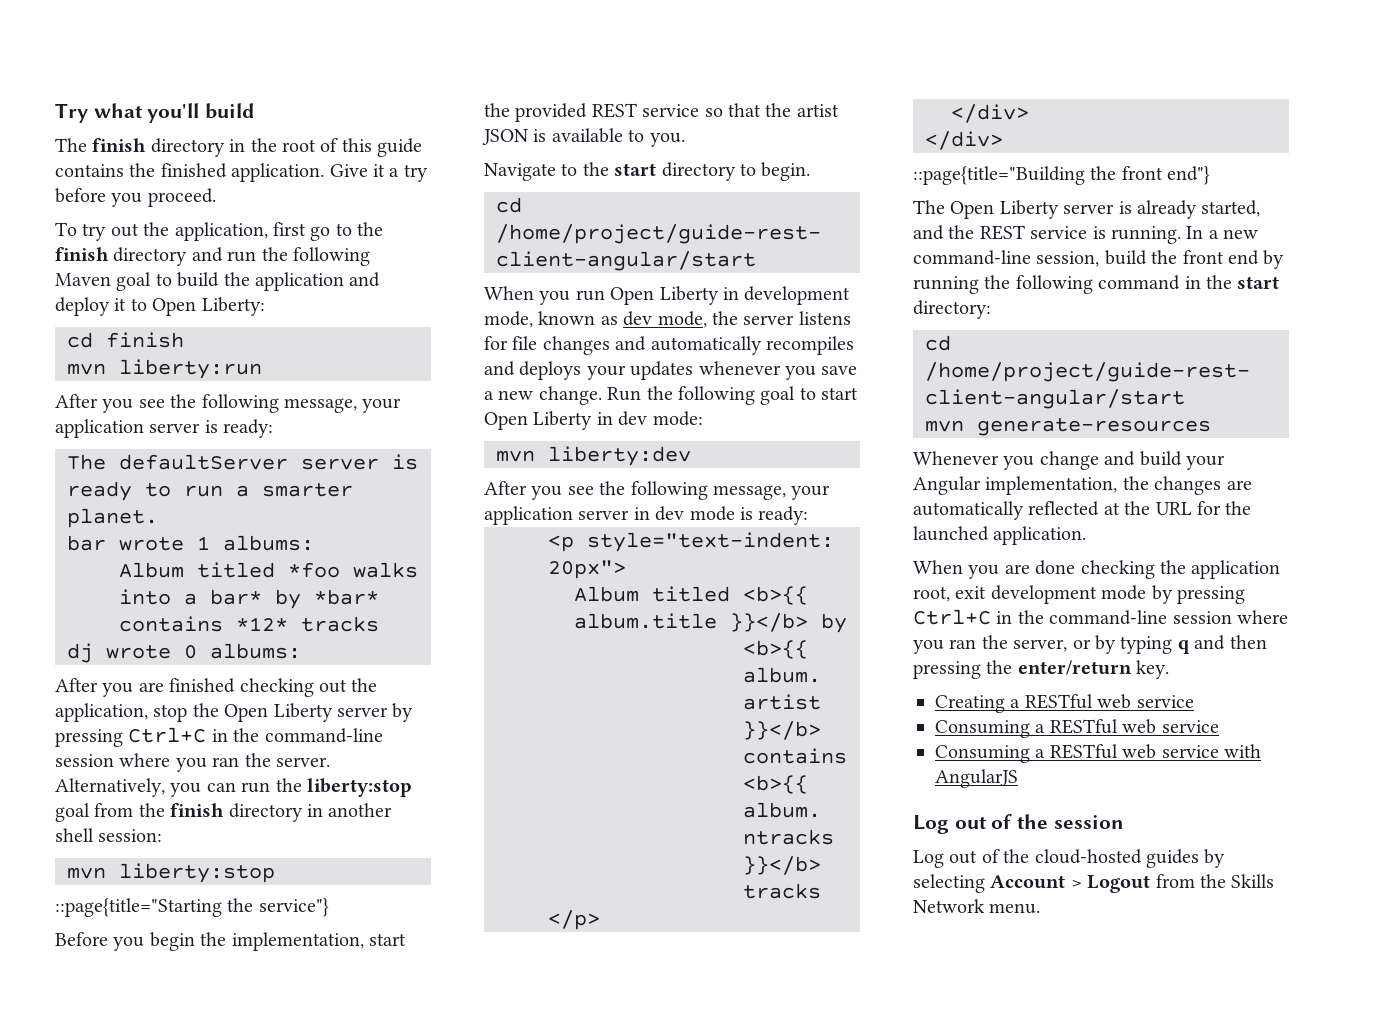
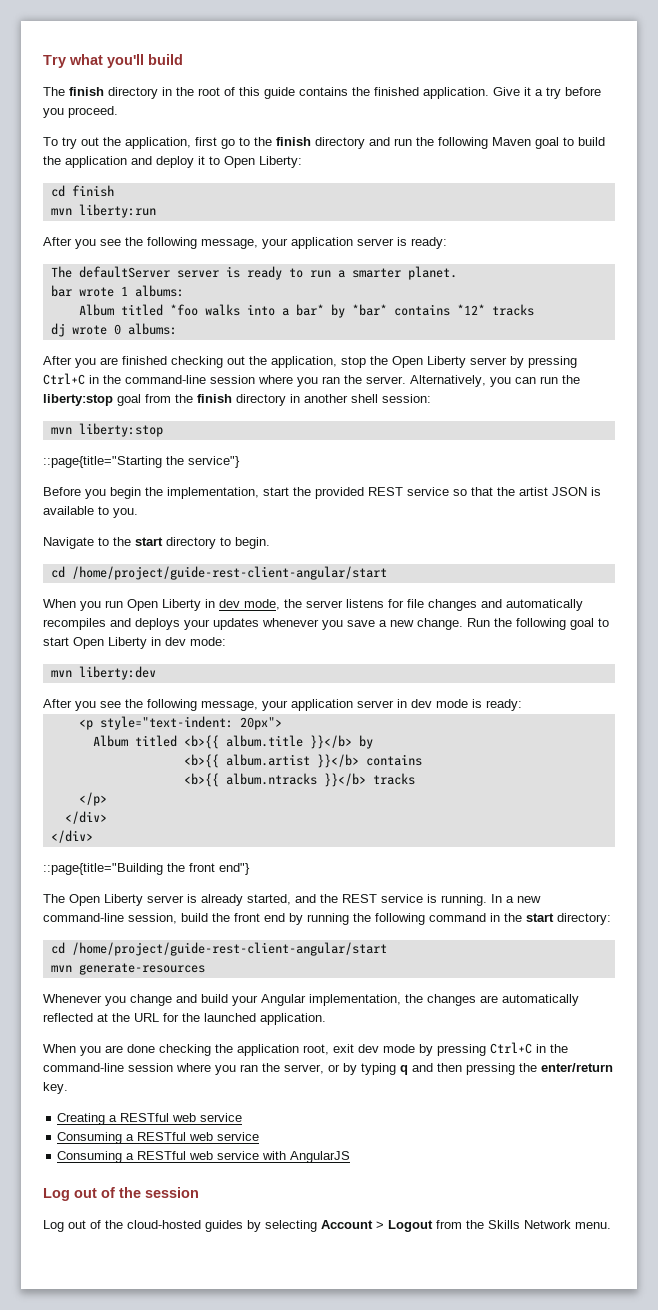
- When you run Open Liberty in development mode, known as dev mode, the server listens for file changes and automatically recompiles and deploys your updates whenever you save a new change.
+ When you run Open Liberty in dev mode, the server listens for file changes and automatically recompiles and deploys your updates whenever you save a new change.
- When you are done checking the application root, exit development mode by pressing Ctrl+C in the command-line session where you ran the server, or by typing q and then pressing the enter/return key.
+ When you are done checking the application root, exit dev mode by pressing Ctrl+C in the command-line session where you ran the server, or by typing q and then pressing the enter/return key.

